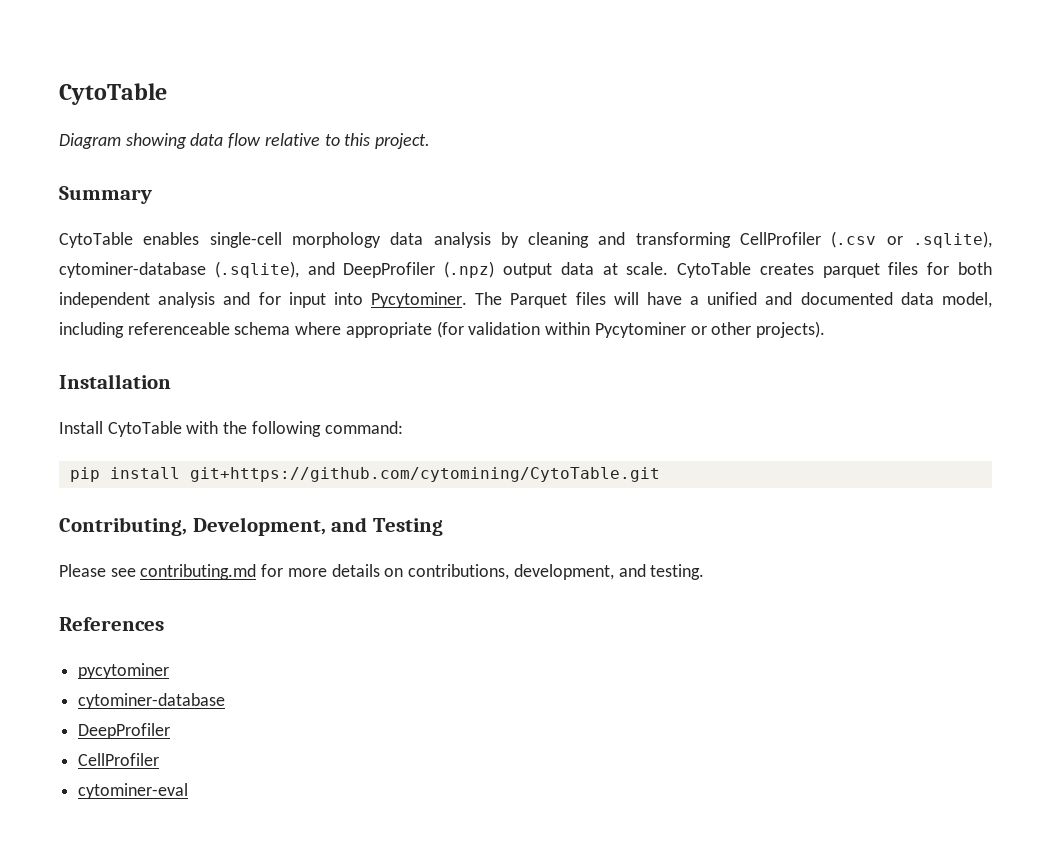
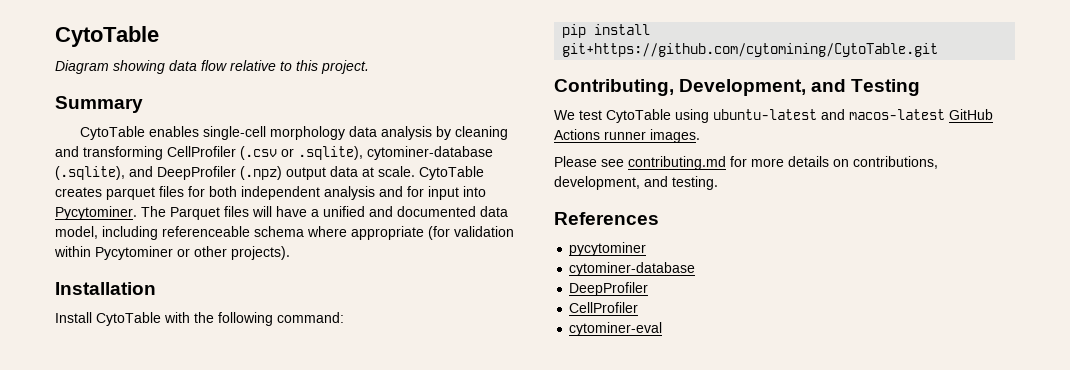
+ We test CytoTable using ubuntu-latest and macos-latest GitHub Actions runner images.

